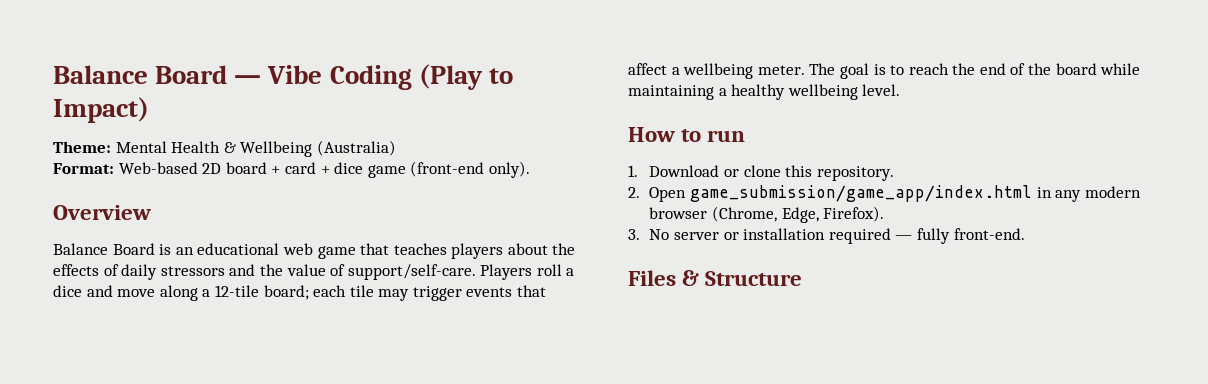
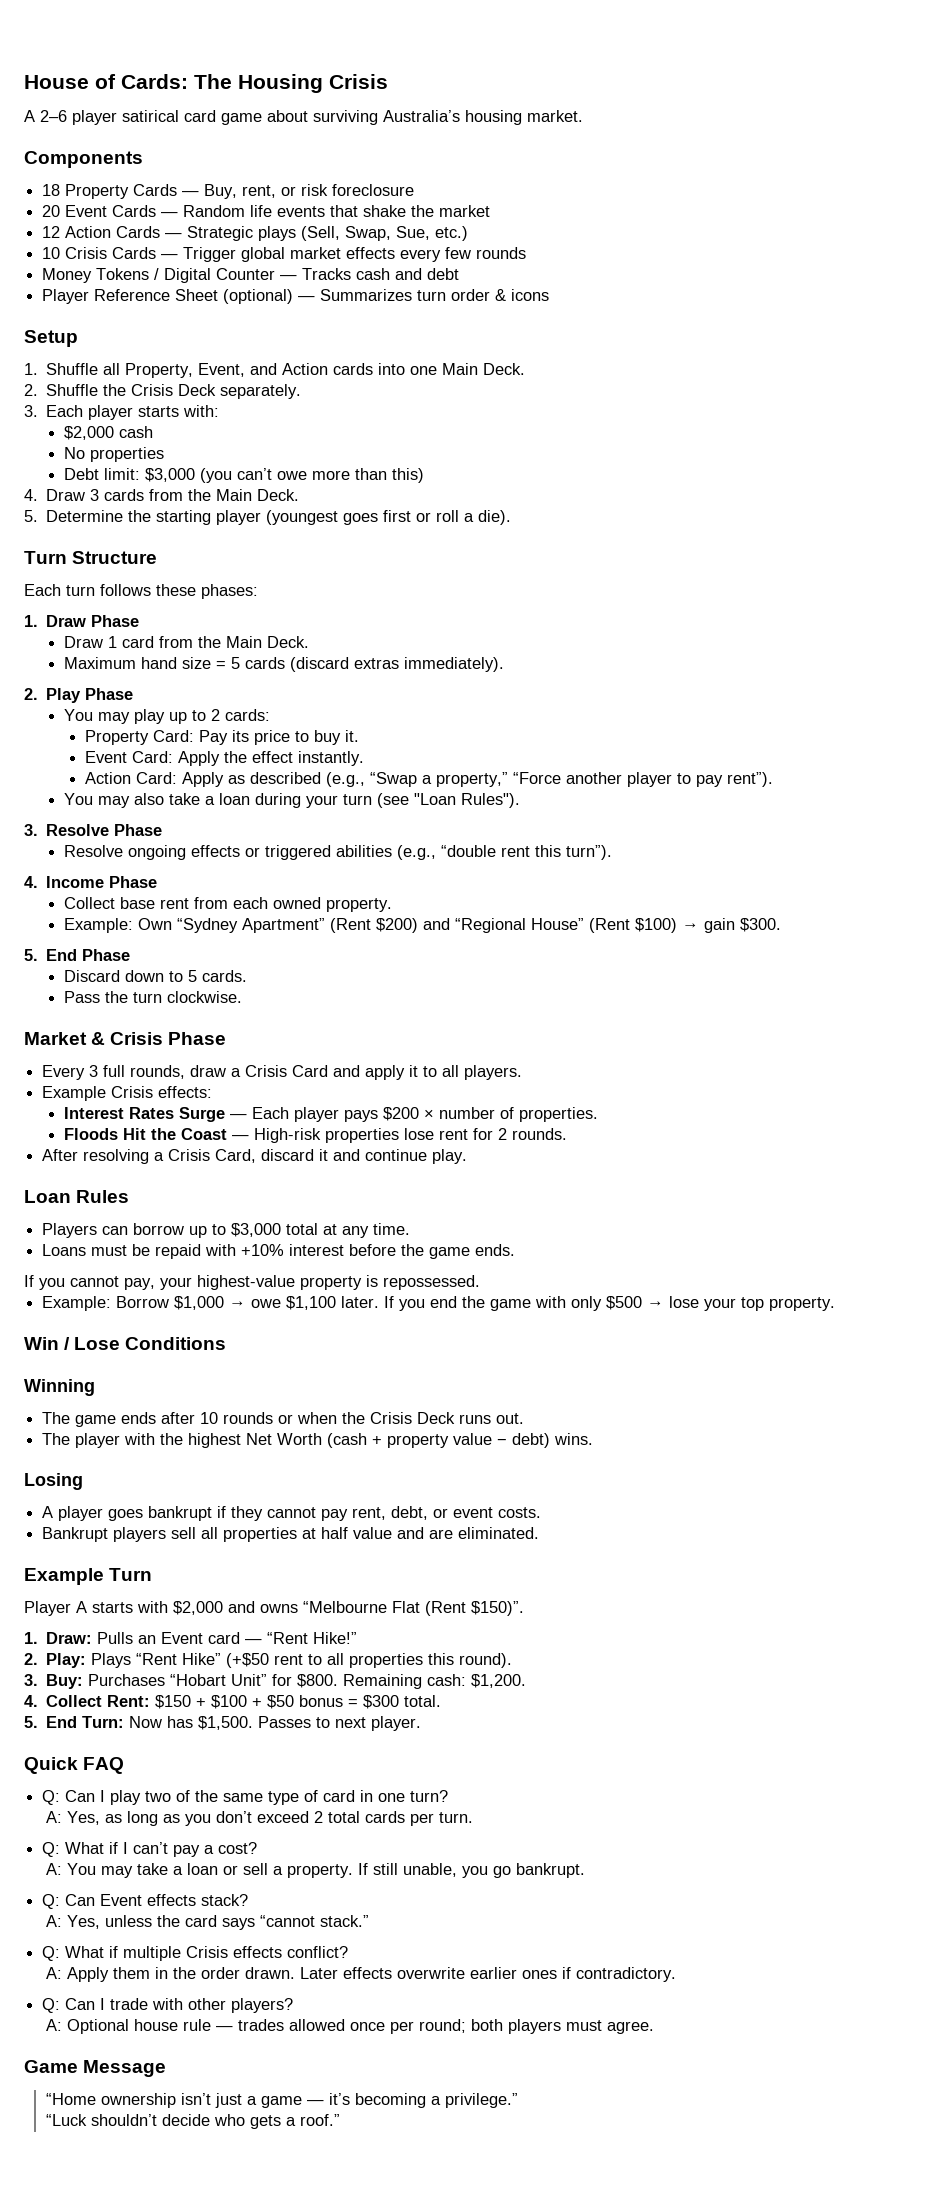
- Balance Board — Vibe Coding (Play to Impact)
- Theme: Mental Health & Wellbeing (Australia)
- Format: Web-based 2D board + card + dice game (front-end only).
- Overview
- Balance Board is an educational web game that teaches players about the effects of daily stressors and the value of support/self-care. Players roll a dice and move along a 12-tile board; each tile may trigger events that affect a wellbeing meter. The goal is to reach the end of the board while maintaining a healthy wellbeing level.
- How to run
- 1. Download or clone this repository.
- 2. Open game_submission/game_app/index.html in any modern browser (Chrome, Edge, Firefox).
- 3. No server or installation required — fully front-end.
- Files & Structure
+ House of Cards: The Housing Crisis
+ A 2–6 player satirical card game about surviving Australia’s housing market.
+ Components
+ 18 Property Cards — Buy, rent, or risk foreclosure
+ 20 Event Cards — Random life events that shake the market
+ 12 Action Cards — Strategic plays (Sell, Swap, Sue, etc.)
+ 10 Crisis Cards — Trigger global market effects every few rounds
+ Money Tokens / Digital Counter — Tracks cash and debt
+ Player Reference Sheet (optional) — Summarizes turn order & icons
+ Setup
+ 1. Shuffle all Property, Event, and Action cards into one Main Deck.
+ 2. Shuffle the Crisis Deck separately.
+ 3. Each player starts with:
+ $2,000 cash
+ No properties
+ Debt limit: $3,000 (you can’t owe more than this)
+ 4. Draw 3 cards from the Main Deck.
+ 5. Determine the starting player (youngest goes first or roll a die).
+ Turn Structure
+ Each turn follows these phases:
+ 1. Draw Phase
+ Draw 1 card from the Main Deck.
+ Maximum hand size = 5 cards (discard extras immediately).
+ 2. Play Phase
+ You may play up to 2 cards:
+ Property Card: Pay its price to buy it.
+ Event Card: Apply the effect instantly.
+ Action Card: Apply as described (e.g., “Swap a property,” “Force another player to pay rent”).
+ You may also take a loan during your turn (see "Loan Rules").
+ 3. Resolve Phase
+ Resolve ongoing effects or triggered abilities (e.g., “double rent this turn”).
+ 4. Income Phase
+ Collect base rent from each owned property.
+ Example: Own “Sydney Apartment” (Rent $200) and “Regional House” (Rent $100) → gain $300.
+ 5. End Phase
+ Discard down to 5 cards.
+ Pass the turn clockwise.
+ Market & Crisis Phase
+ Every 3 full rounds, draw a Crisis Card and apply it to all players.
+ Example Crisis effects:
+ Interest Rates Surge — Each player pays $200 × number of properties.
+ Floods Hit the Coast — High-risk properties lose rent for 2 rounds.
+ After resolving a Crisis Card, discard it and continue play.
+ Loan Rules
+ Players can borrow up to $3,000 total at any time.
+ Loans must be repaid with +10% interest before the game ends.
+ If you cannot pay, your highest-value property is repossessed.
+ Example: Borrow $1,000 → owe $1,100 later. If you end the game with only $500 → lose your top property.
+ Win / Lose Conditions
+ Winning
+ The game ends after 10 rounds or when the Crisis Deck runs out.
+ The player with the highest Net Worth (cash + property value − debt) wins.
+ Losing
+ A player goes bankrupt if they cannot pay rent, debt, or event costs.
+ Bankrupt players sell all properties at half value and are eliminated.
+ Example Turn
+ Player A starts with $2,000 and owns “Melbourne Flat (Rent $150)”.
+ 1. Draw: Pulls an Event card — “Rent Hike!”
+ 2. Play: Plays “Rent Hike” (+$50 rent to all properties this round).
+ 3. Buy: Purchases “Hobart Unit” for $800. Remaining cash: $1,200.
+ 4. Collect Rent: $150 + $100 + $50 bonus = $300 total.
+ 5. End Turn: Now has $1,500. Passes to next player.
+ Quick FAQ
+ Q: Can I play two of the same type of card in one turn?
+ A: Yes, as long as you don’t exceed 2 total cards per turn.
+ Q: What if I can’t pay a cost?
+ A: You may take a loan or sell a property. If still unable, you go bankrupt.
+ Q: Can Event effects stack?
+ A: Yes, unless the card says “cannot stack.”
+ Q: What if multiple Crisis effects conflict?
+ A: Apply them in the order drawn. Later effects overwrite earlier ones if contradictory.
+ Q: Can I trade with other players?
+ A: Optional house rule — trades allowed once per round; both players must agree.
+ Game Message
+ “Home ownership isn’t just a game — it’s becoming a privilege.”
+ “Luck shouldn’t decide who gets a roof.”

